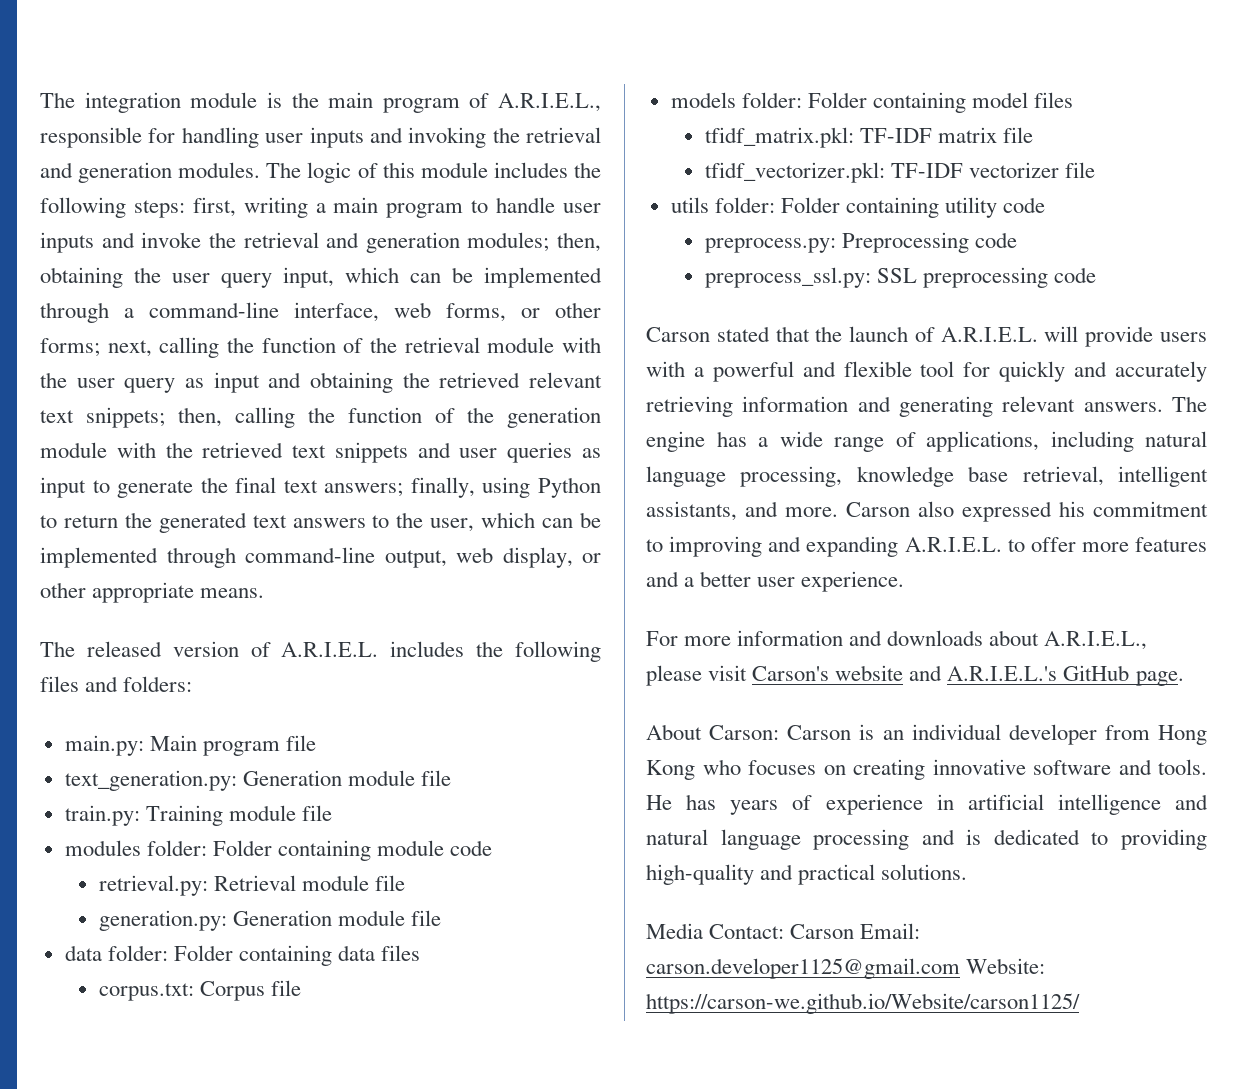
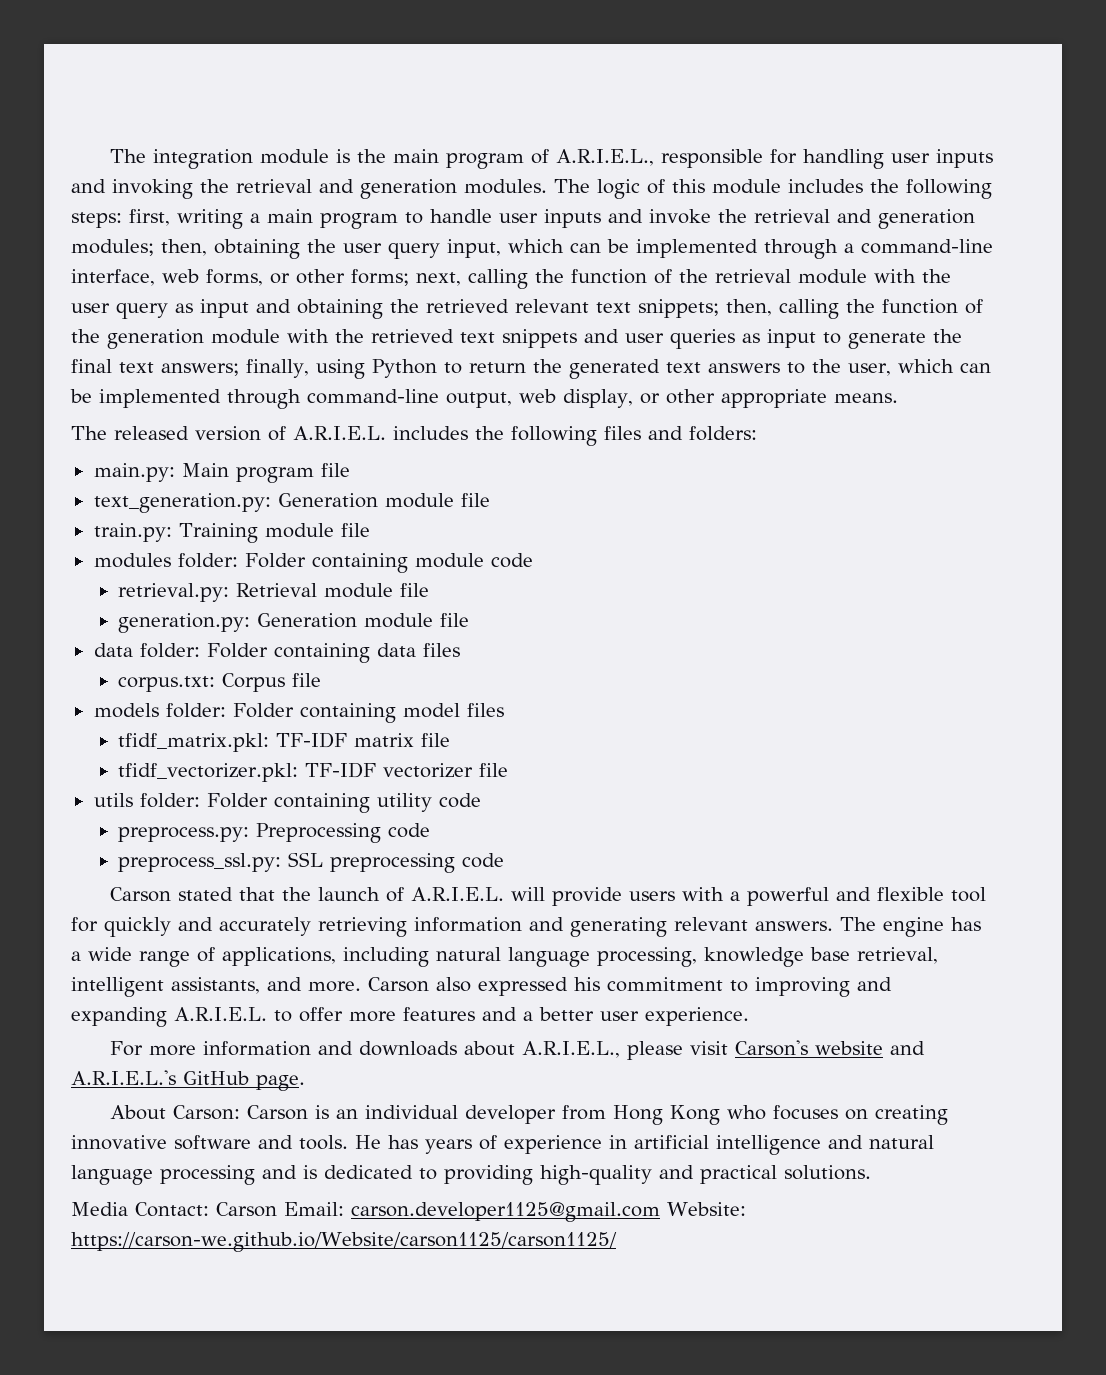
- Media Contact: Carson Email: carson.developer1125@gmail.com Website: https://carson-we.github.io/Website/carson1125/
+ Media Contact: Carson Email: carson.developer1125@gmail.com Website: https://carson-we.github.io/Website/carson1125/carson1125/

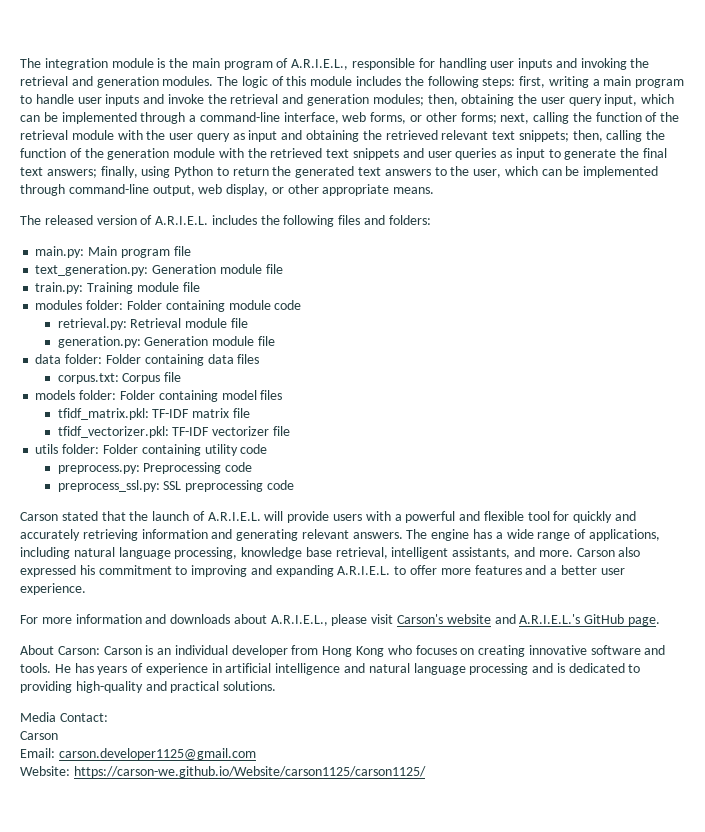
- Media Contact: Carson Email: carson.developer1125@gmail.com Website: https://carson-we.github.io/Website/carson1125/carson1125/
+ Media Contact:
+ Carson
+ Email: carson.developer1125@gmail.com
+ Website: https://carson-we.github.io/Website/carson1125/carson1125/

